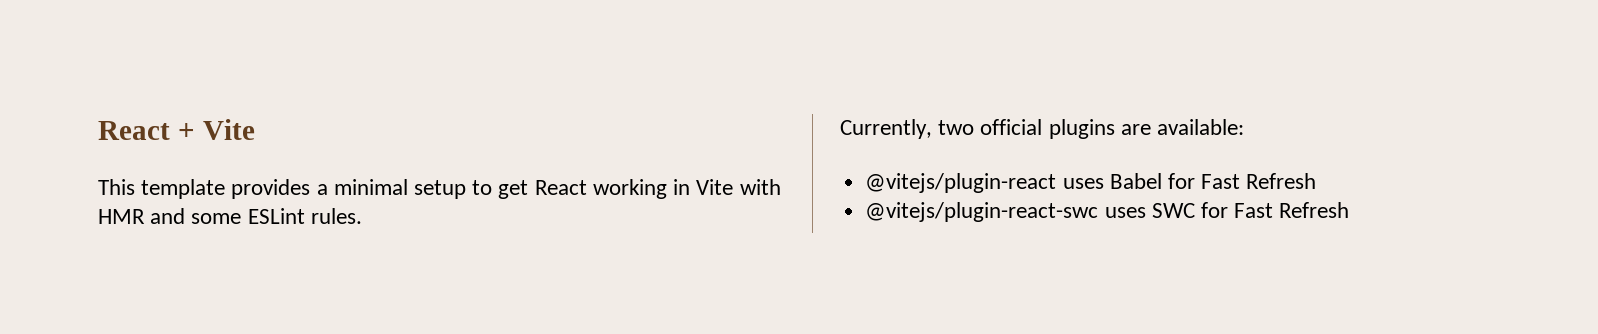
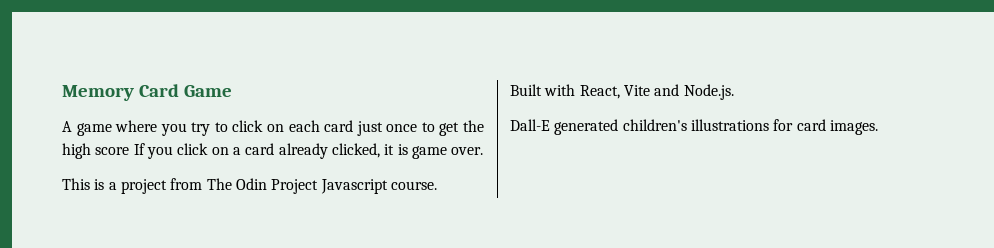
- React + Vite
- This template provides a minimal setup to get React working in Vite with HMR and some ESLint rules.
- Currently, two official plugins are available:
- @vitejs/plugin-react uses Babel for Fast Refresh
- @vitejs/plugin-react-swc uses SWC for Fast Refresh
+ Memory Card Game
+ A game where you try to click on each card just once to get the high score If you click on a card already clicked, it is game over.
+ This is a project from The Odin Project Javascript course.
+ Built with React, Vite and Node.js.
+ Dall-E generated children's illustrations for card images.

